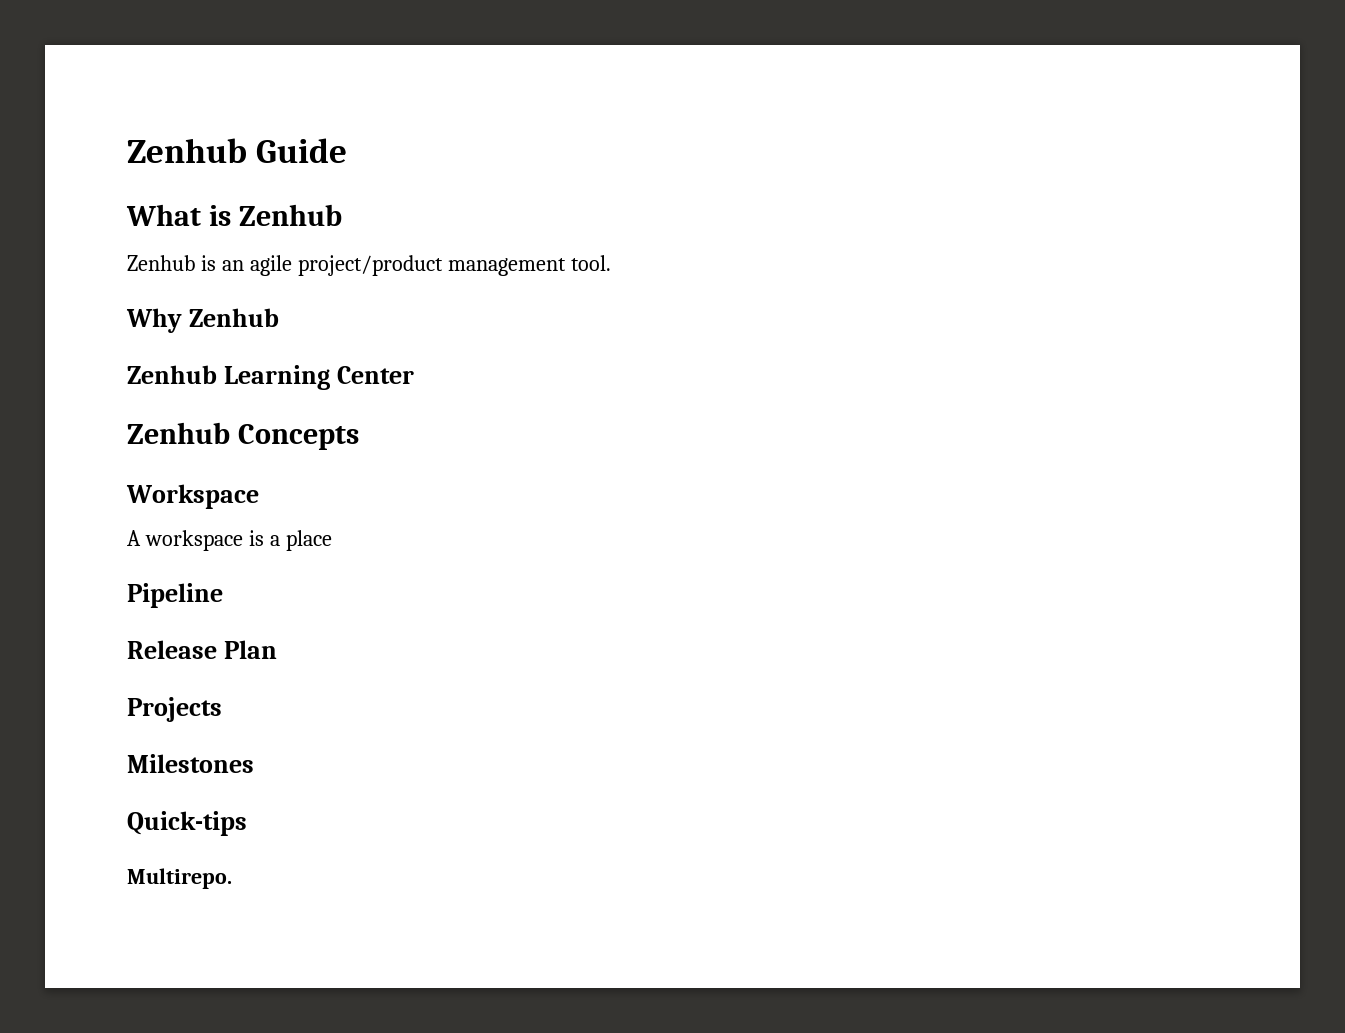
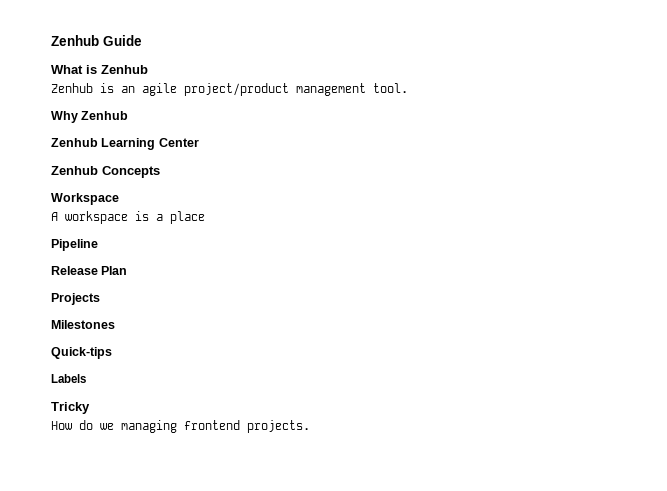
- Multirepo.
+ Labels
+ Tricky
+ How do we managing frontend projects.

